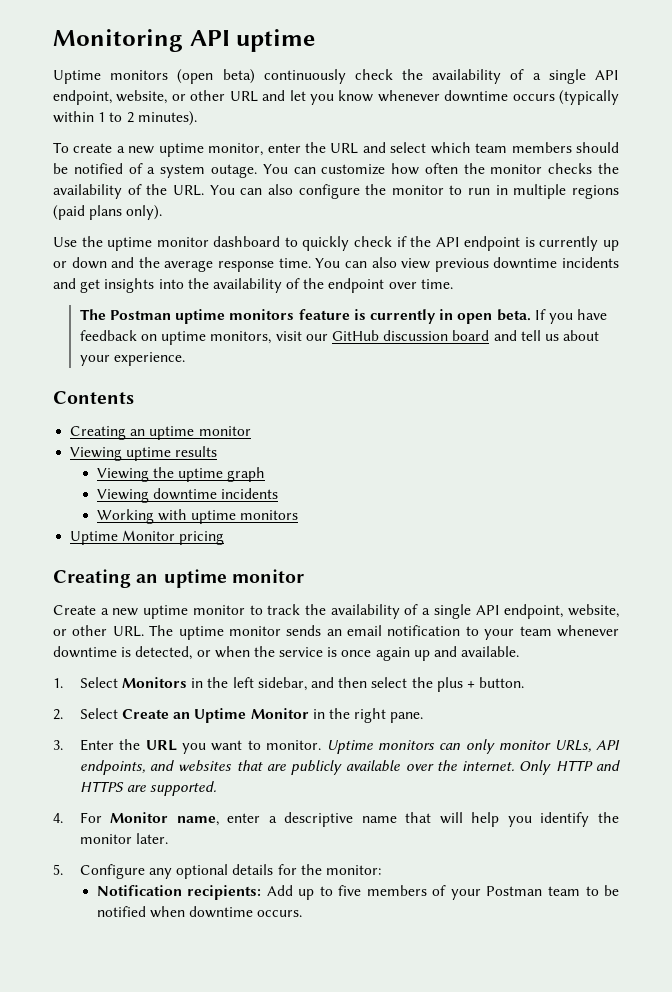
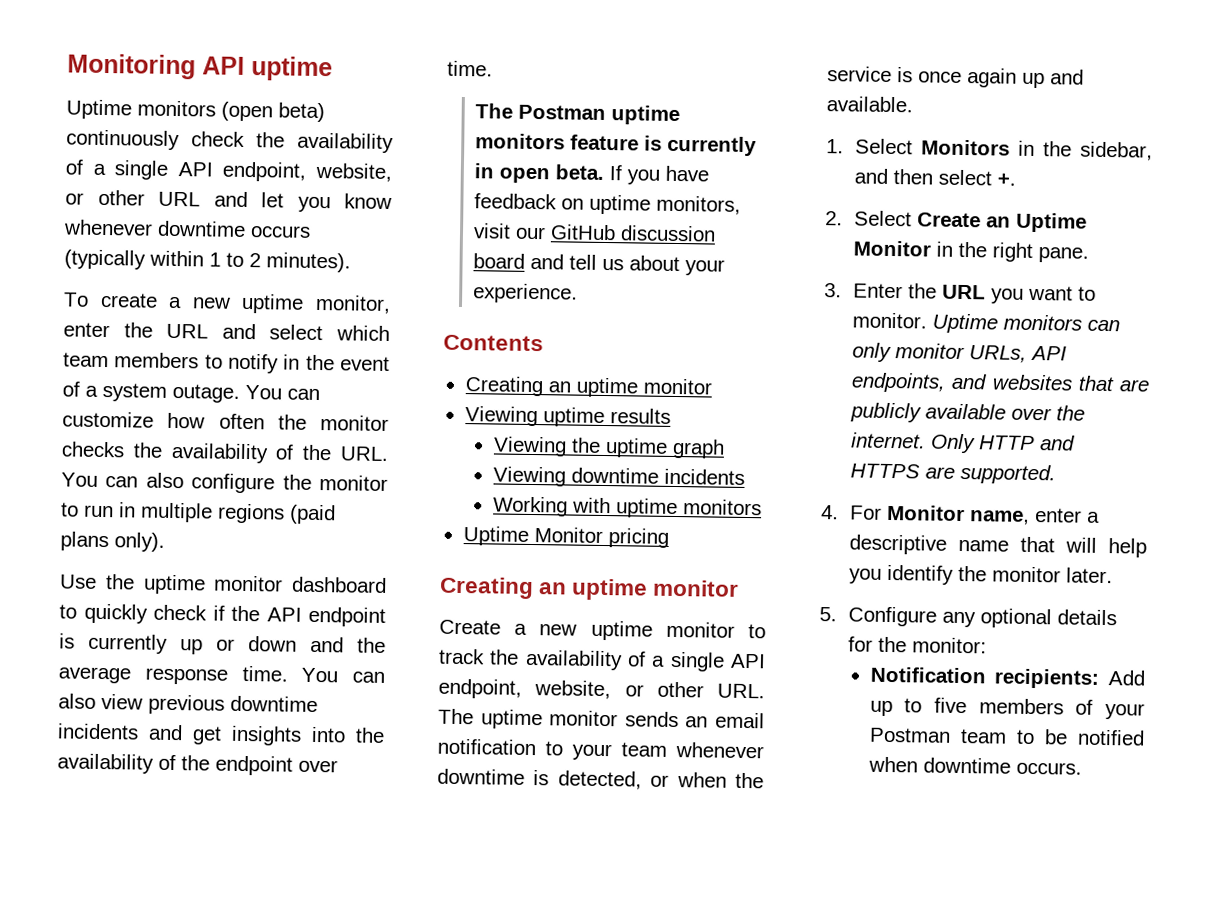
- To create a new uptime monitor, enter the URL and select which team members should be notified of a system outage.
+ To create a new uptime monitor, enter the URL and select which team members to notify in the event of a system outage.
- 1. Select Monitors in the left sidebar, and then select the plus + button.
+ 1. Select Monitors in the sidebar, and then select +.

